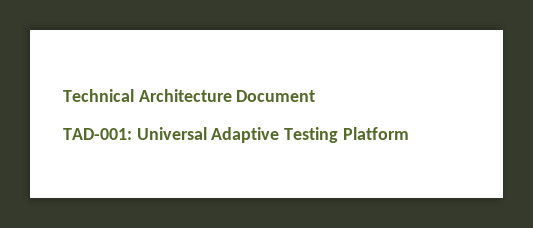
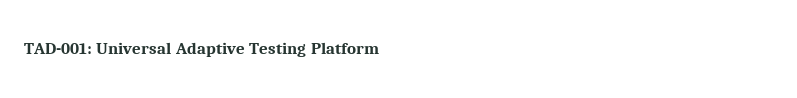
- Technical Architecture Document

